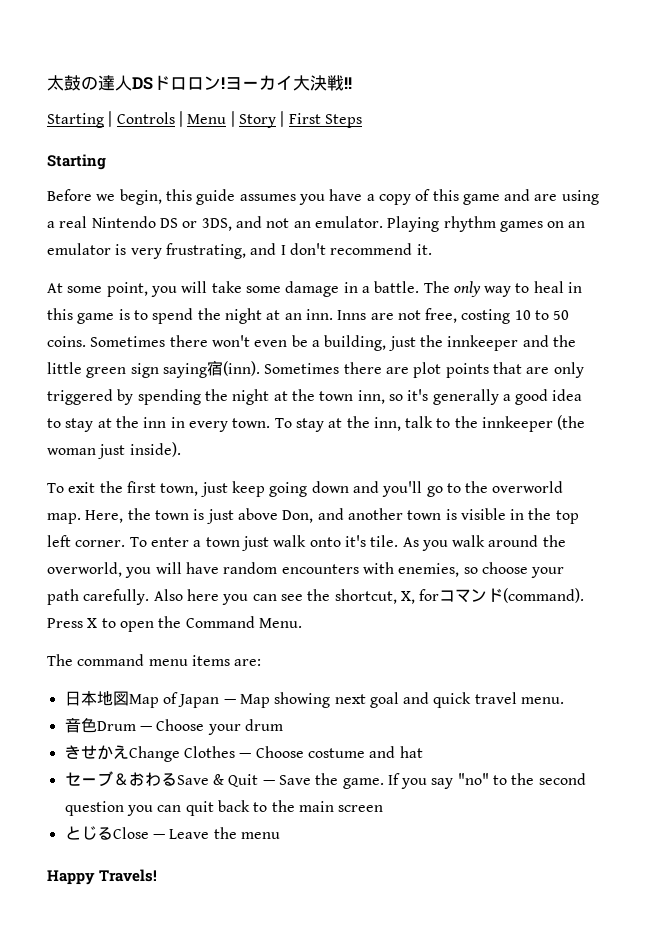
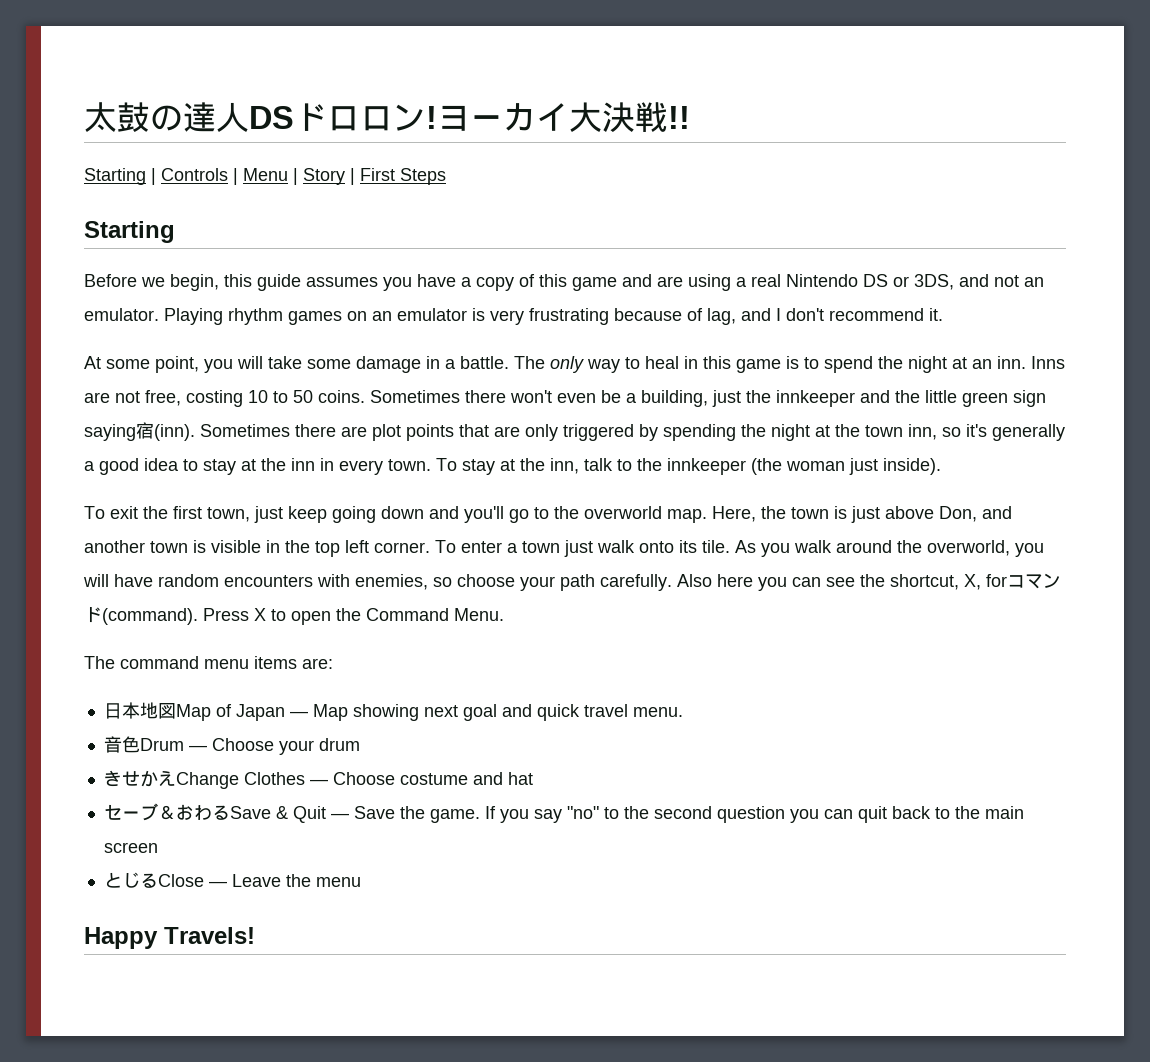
- Playing rhythm games on an emulator is very frustrating, and I don't recommend it.
+ Playing rhythm games on an emulator is very frustrating because of lag, and I don't recommend it.
- To enter a town just walk onto it's tile.
+ To enter a town just walk onto its tile.

